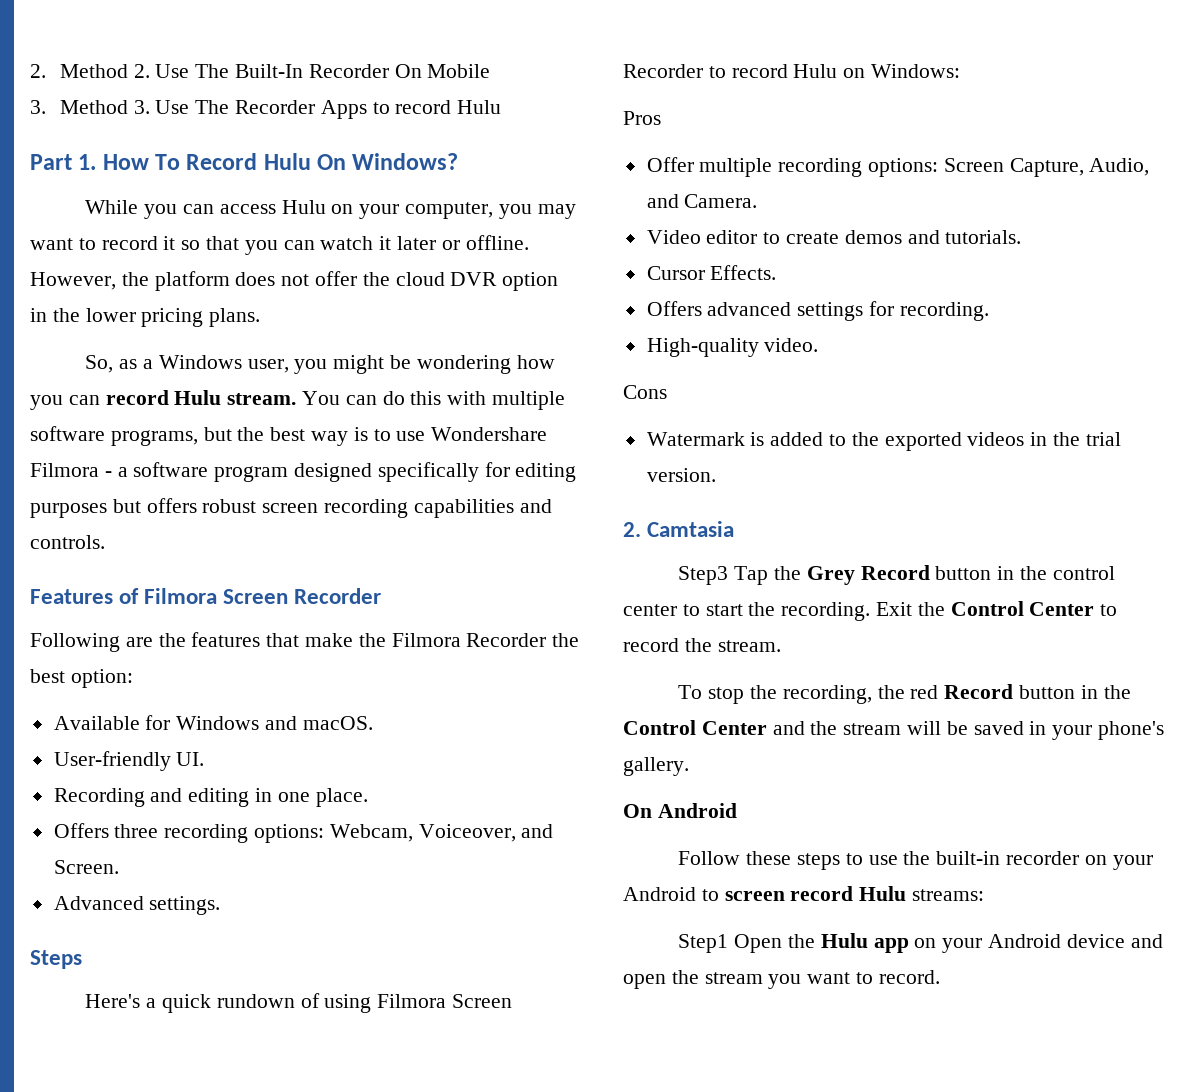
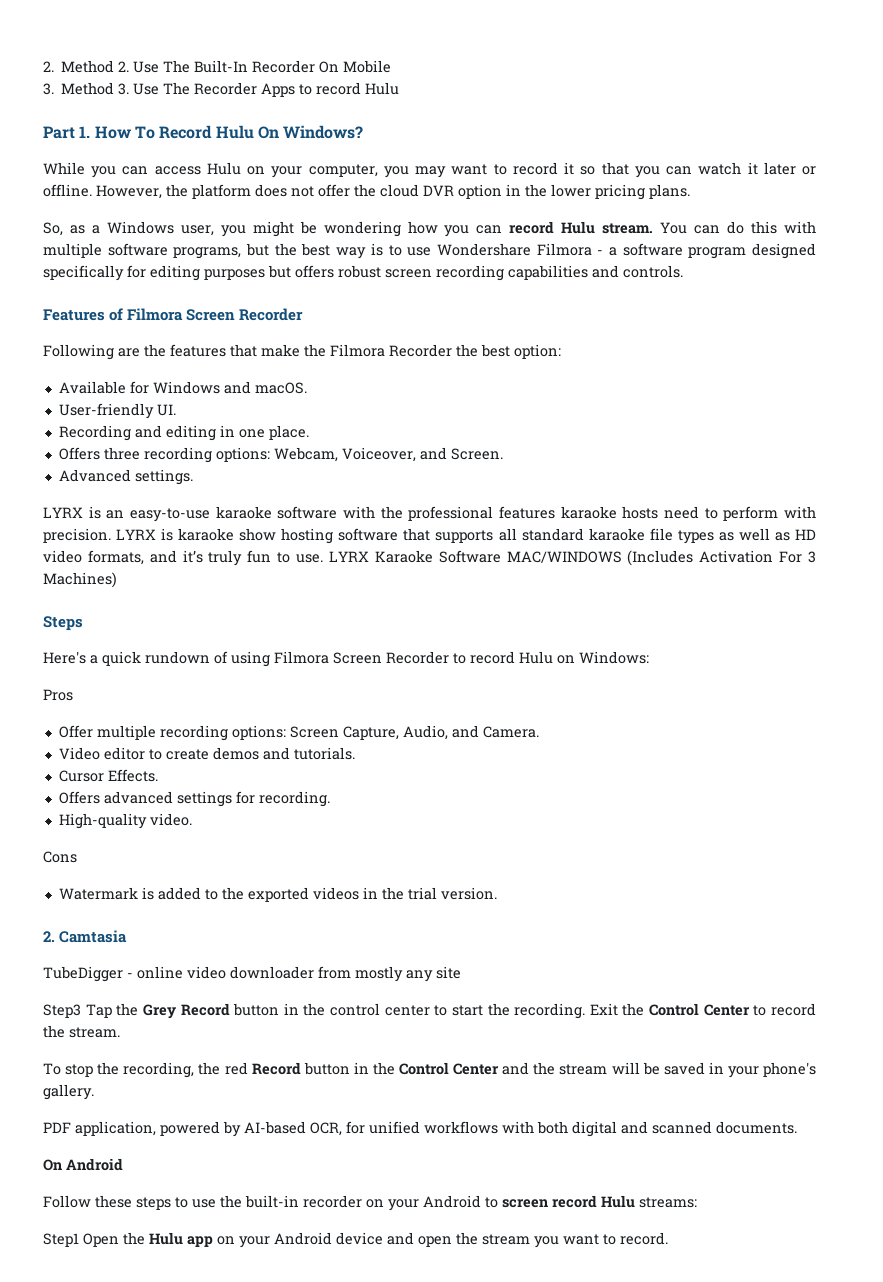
+ LYRX is an easy-to-use karaoke software with the professional features karaoke hosts need to perform with precision. LYRX is karaoke show hosting software that supports all standard karaoke file types as well as HD video formats, and it’s truly fun to use. LYRX Karaoke Software MAC/WINDOWS (Includes Activation For 3 Machines)
+ TubeDigger - online video downloader from mostly any site
+ PDF application, powered by AI-based OCR, for unified workflows with both digital and scanned documents.

